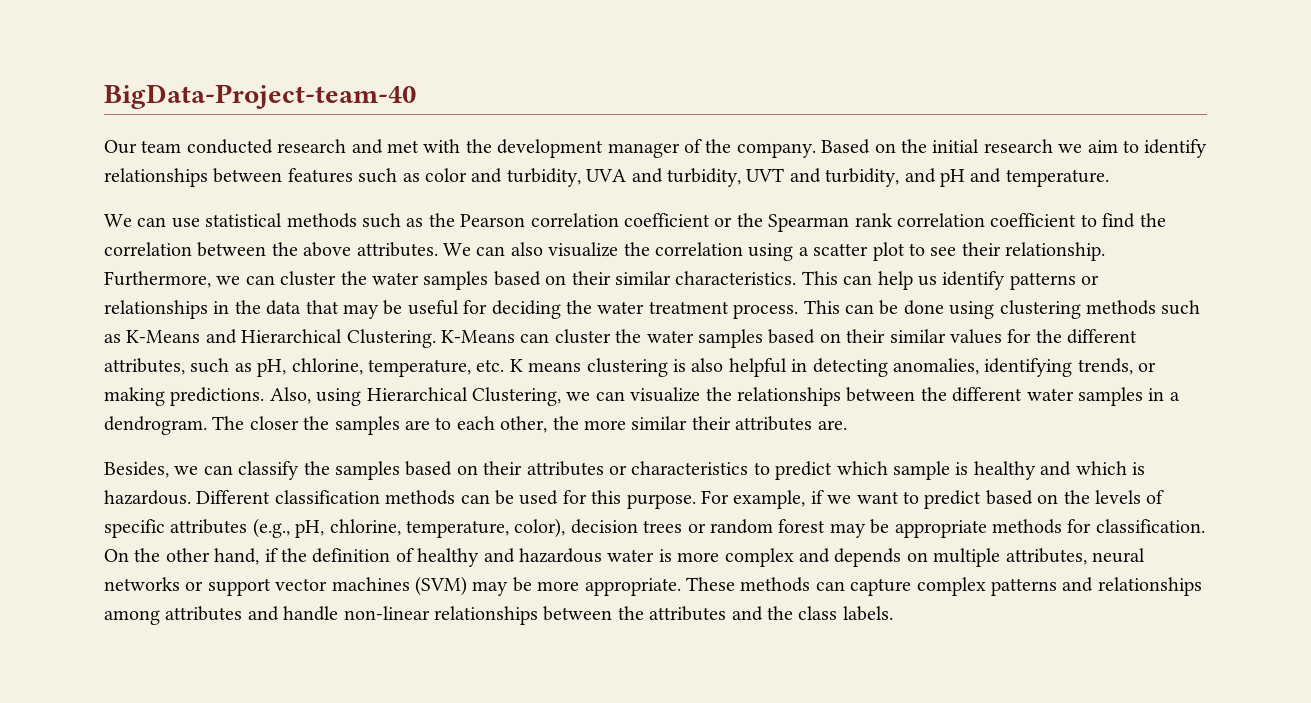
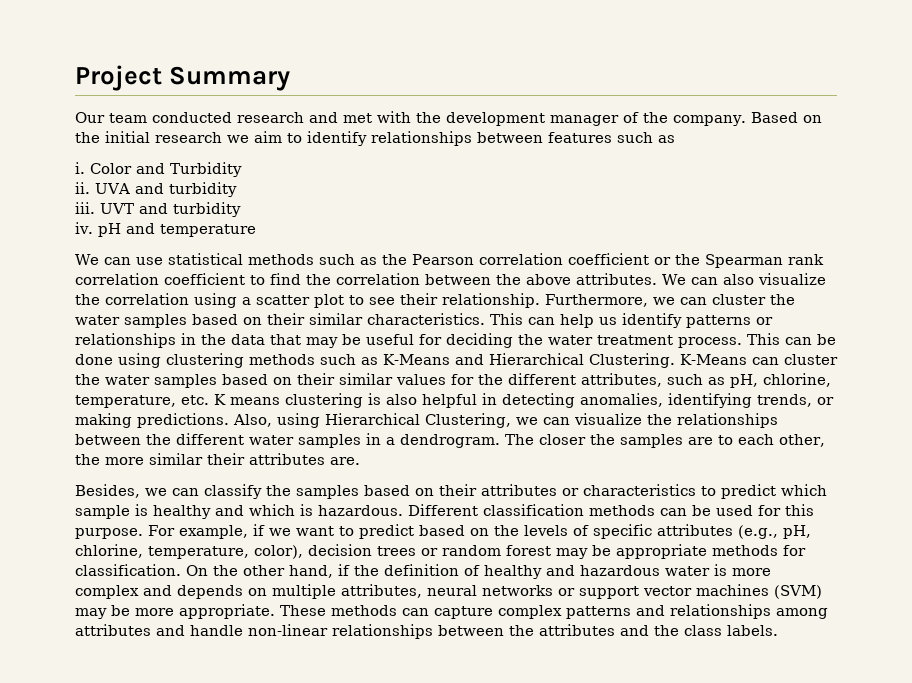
- BigData-Project-team-40
+ Project Summary
- Based on the initial research we aim to identify relationships between features such as color and turbidity, UVA and turbidity, UVT and turbidity, and pH and temperature.
+ Based on the initial research we aim to identify relationships between features such as
+ i. Color and Turbidity
+ ii. UVA and turbidity
+ iii. UVT and turbidity
+ iv. pH and temperature

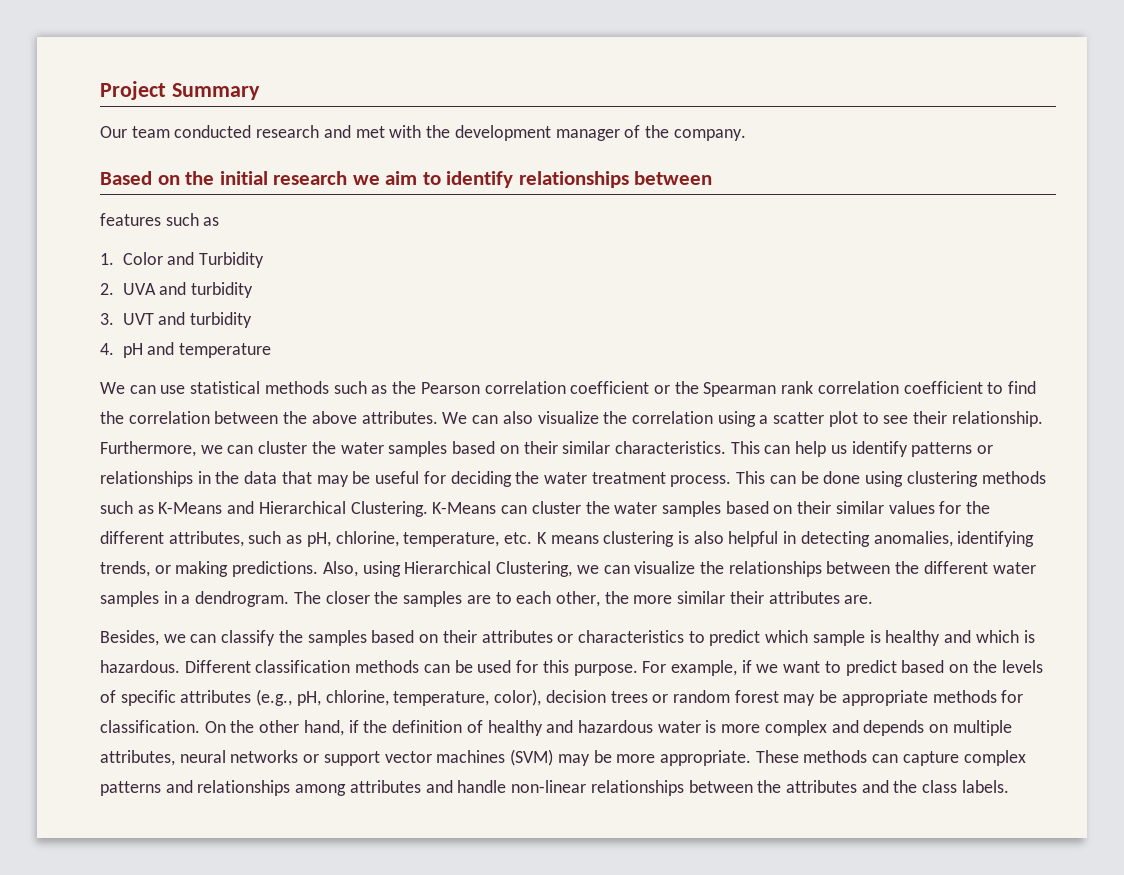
- Our team conducted research and met with the development manager of the company. Based on the initial research we aim to identify relationships between features such as
+ Our team conducted research and met with the development manager of the company.
+ Based on the initial research we aim to identify relationships between
+ features such as
- i. Color and Turbidity
+ 1. Color and Turbidity
- ii. UVA and turbidity
+ 2. UVA and turbidity
- iii. UVT and turbidity
+ 3. UVT and turbidity
- iv. pH and temperature
+ 4. pH and temperature

